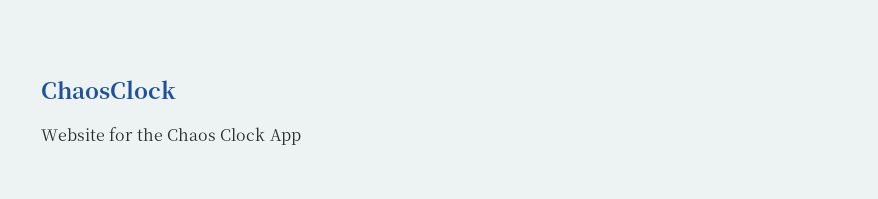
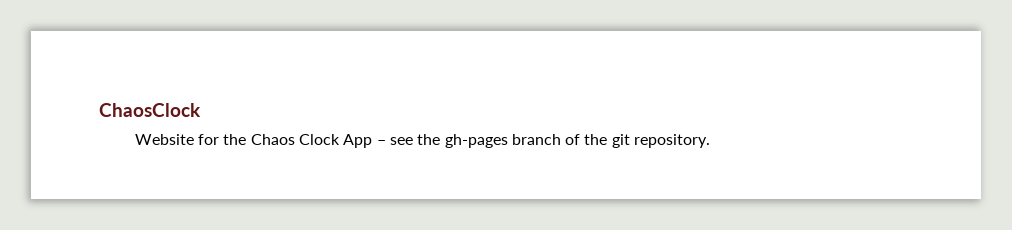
- Website for the Chaos Clock App
+ Website for the Chaos Clock App – see the gh-pages branch of the git repository.

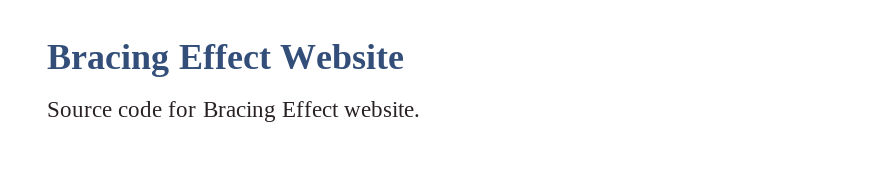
- ChaosClock
- Website for the Chaos Clock App – see the gh-pages branch of the git repository.
+ Bracing Effect Website
+ Source code for Bracing Effect website.

